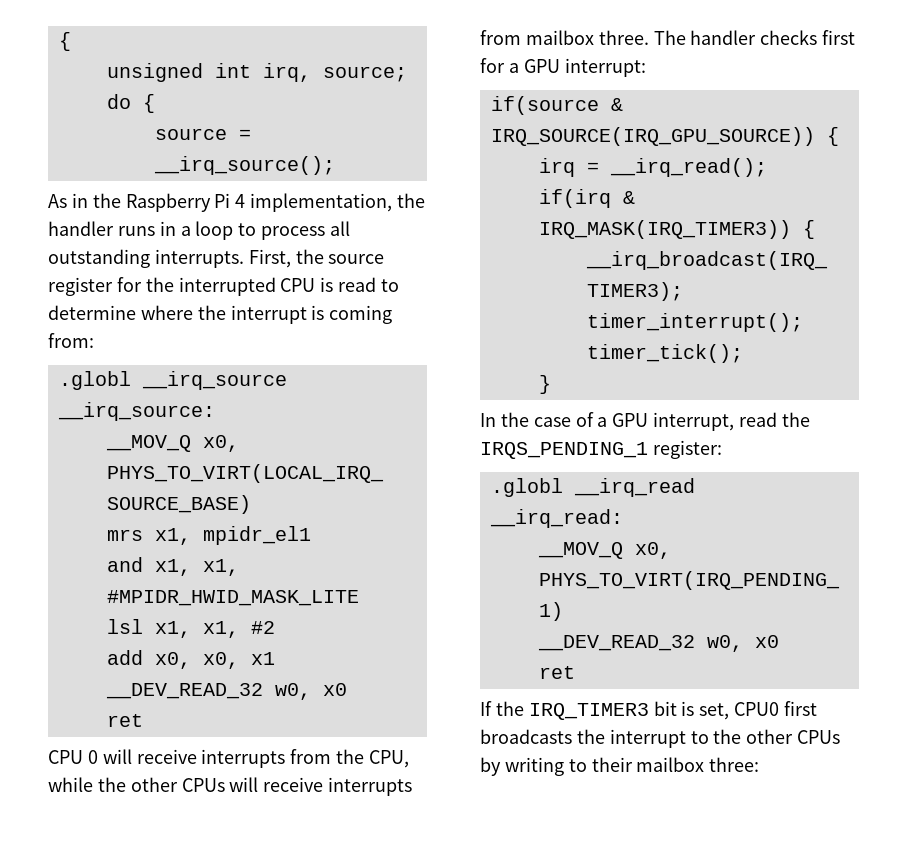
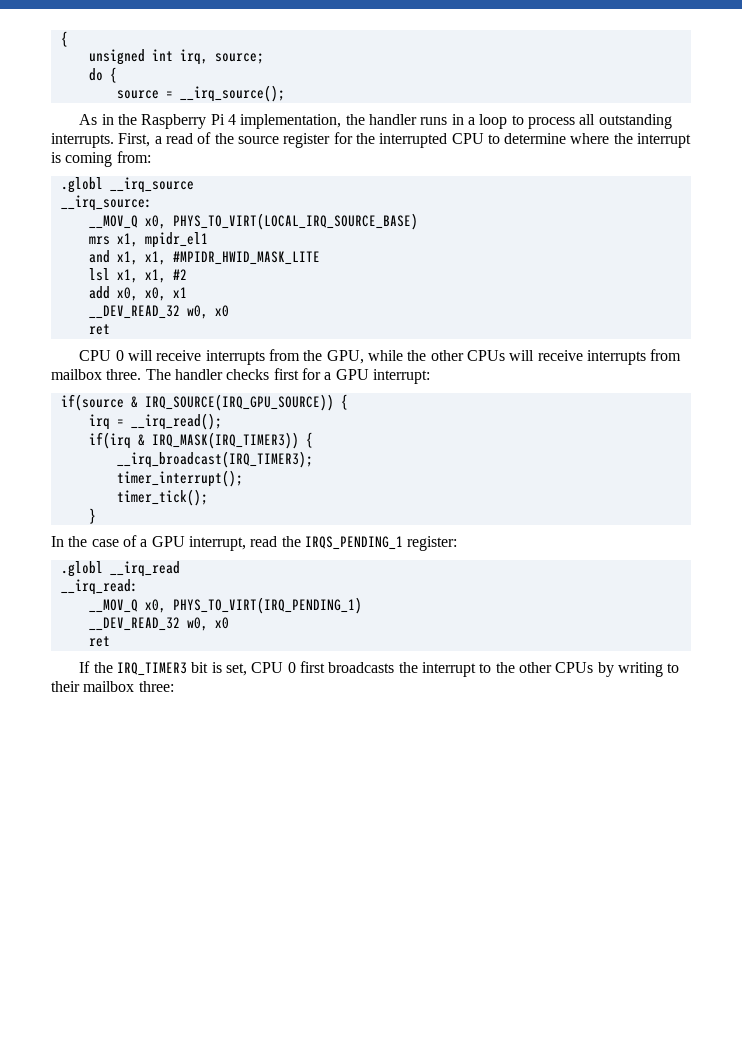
- First, the source register for the interrupted CPU is read to determine where the interrupt is coming from:
+ First, a read of the source register for the interrupted CPU to determine where the interrupt is coming from:
- CPU 0 will receive interrupts from the CPU, while the other CPUs will receive interrupts from mailbox three.
+ CPU 0 will receive interrupts from the GPU, while the other CPUs will receive interrupts from mailbox three.
- If the IRQ_TIMER3 bit is set, CPU0 first broadcasts the interrupt to the other CPUs by writing to their mailbox three:
+ If the IRQ_TIMER3 bit is set, CPU 0 first broadcasts the interrupt to the other CPUs by writing to their mailbox three:

